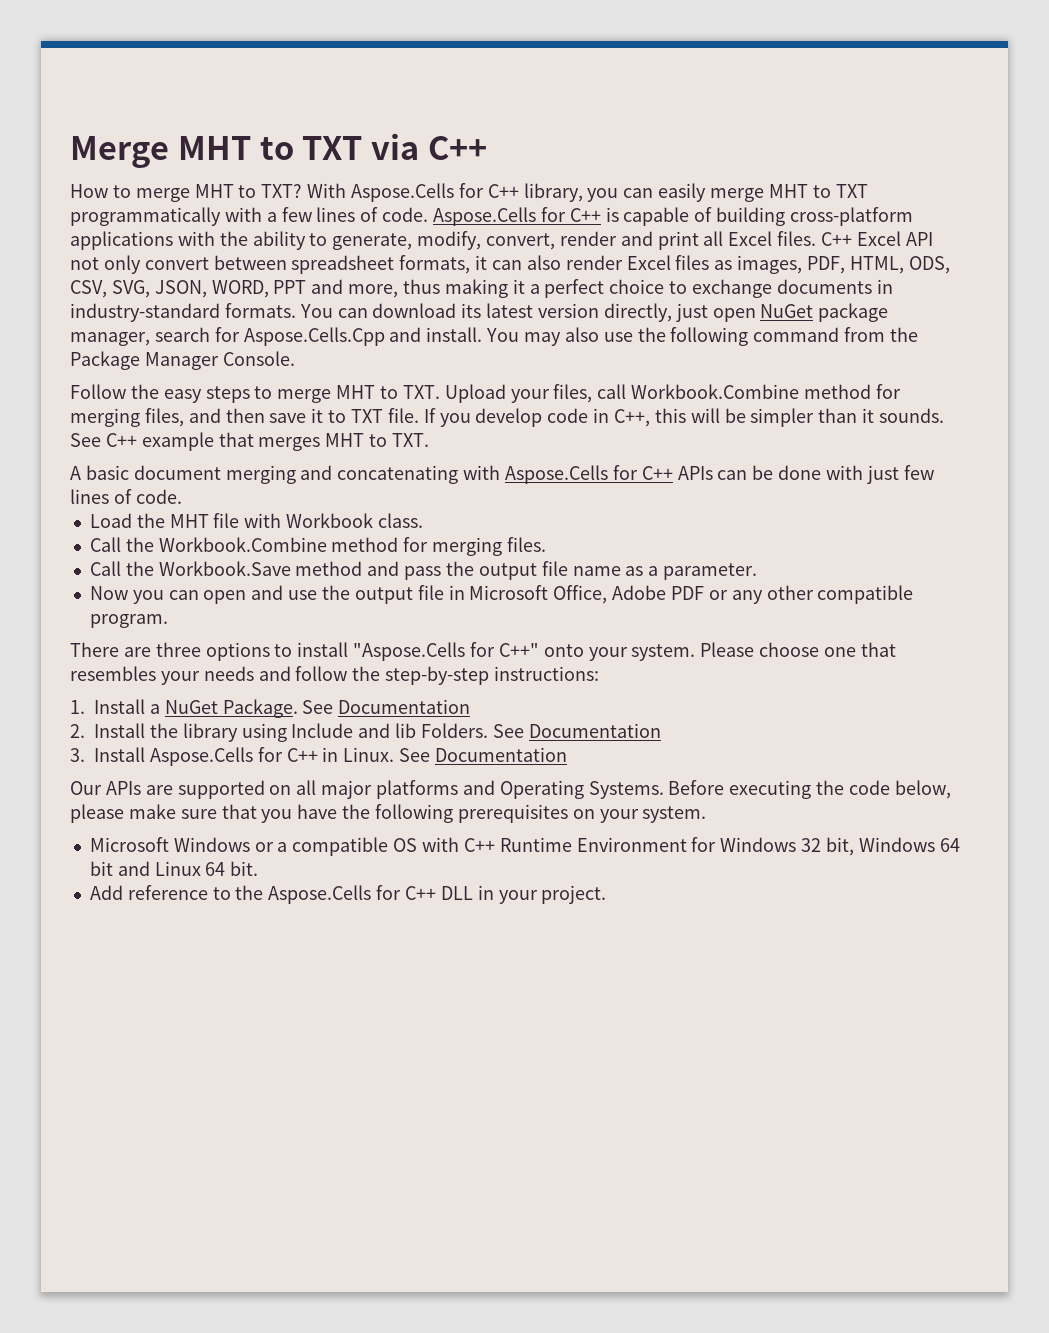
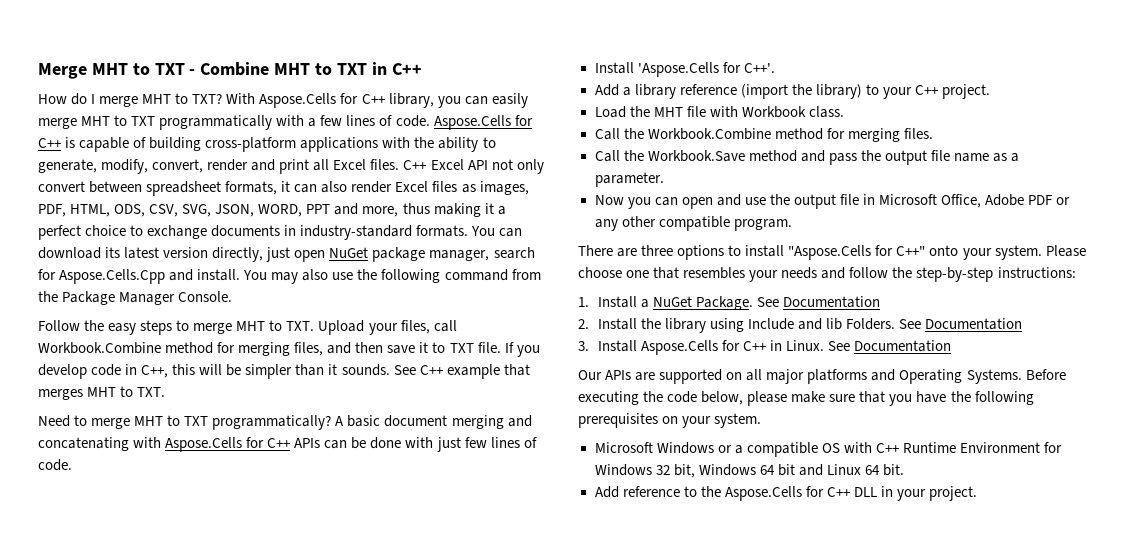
- Merge MHT to TXT via C++
+ Merge MHT to TXT - Combine MHT to TXT in C++
- How to merge MHT to TXT?
+ How do I merge MHT to TXT?
+ Need to merge MHT to TXT programmatically?
+ Install 'Aspose.Cells for C++'.
+ Add a library reference (import the library) to your C++ project.

